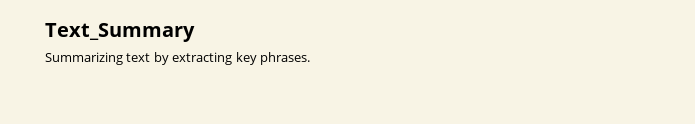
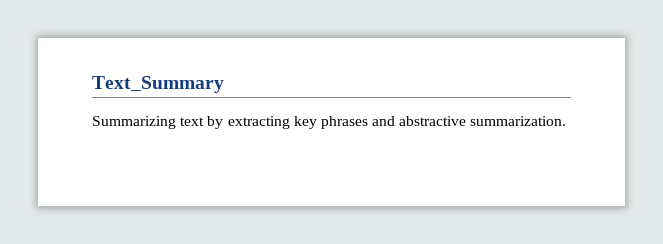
- Summarizing text by extracting key phrases.
+ Summarizing text by extracting key phrases and abstractive summarization.

